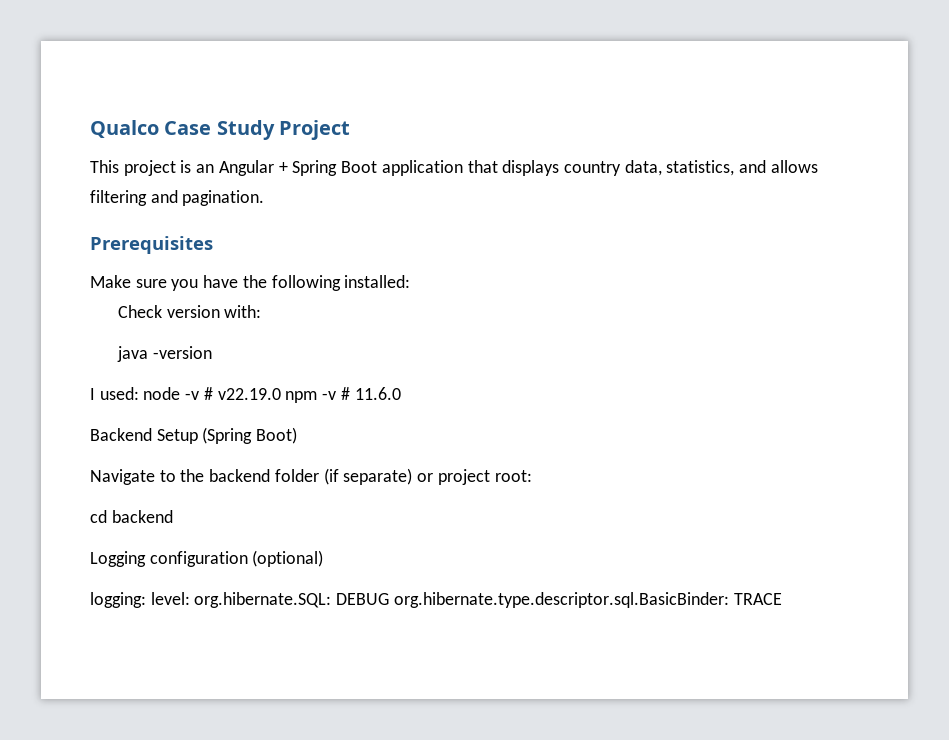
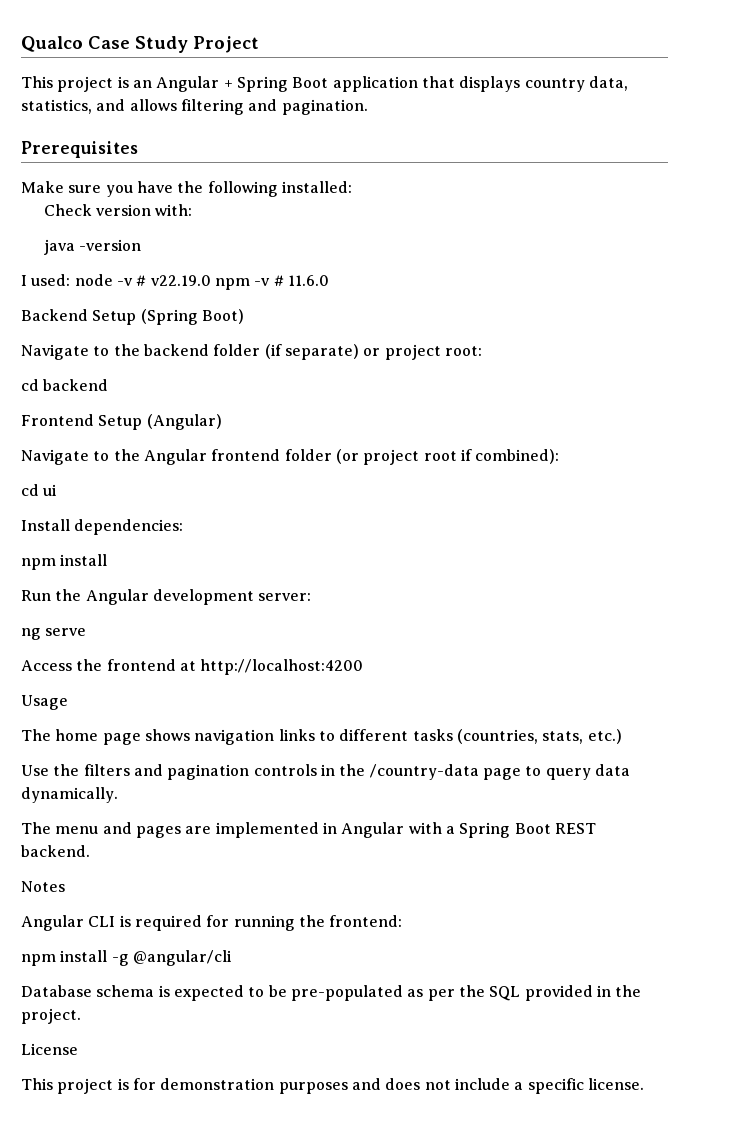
- Logging configuration (optional)
- logging: level: org.hibernate.SQL: DEBUG org.hibernate.type.descriptor.sql.BasicBinder: TRACE
+ Frontend Setup (Angular)
+ Navigate to the Angular frontend folder (or project root if combined):
+ cd ui
+ Install dependencies:
+ npm install
+ Run the Angular development server:
+ ng serve
+ Access the frontend at http://localhost:4200
+ Usage
+ The home page shows navigation links to different tasks (countries, stats, etc.)
+ Use the filters and pagination controls in the /country-data page to query data dynamically.
+ The menu and pages are implemented in Angular with a Spring Boot REST backend.
+ Notes
+ Angular CLI is required for running the frontend:
+ npm install -g @angular/cli
+ Database schema is expected to be pre-populated as per the SQL provided in the project.
+ License
+ This project is for demonstration purposes and does not include a specific license.

